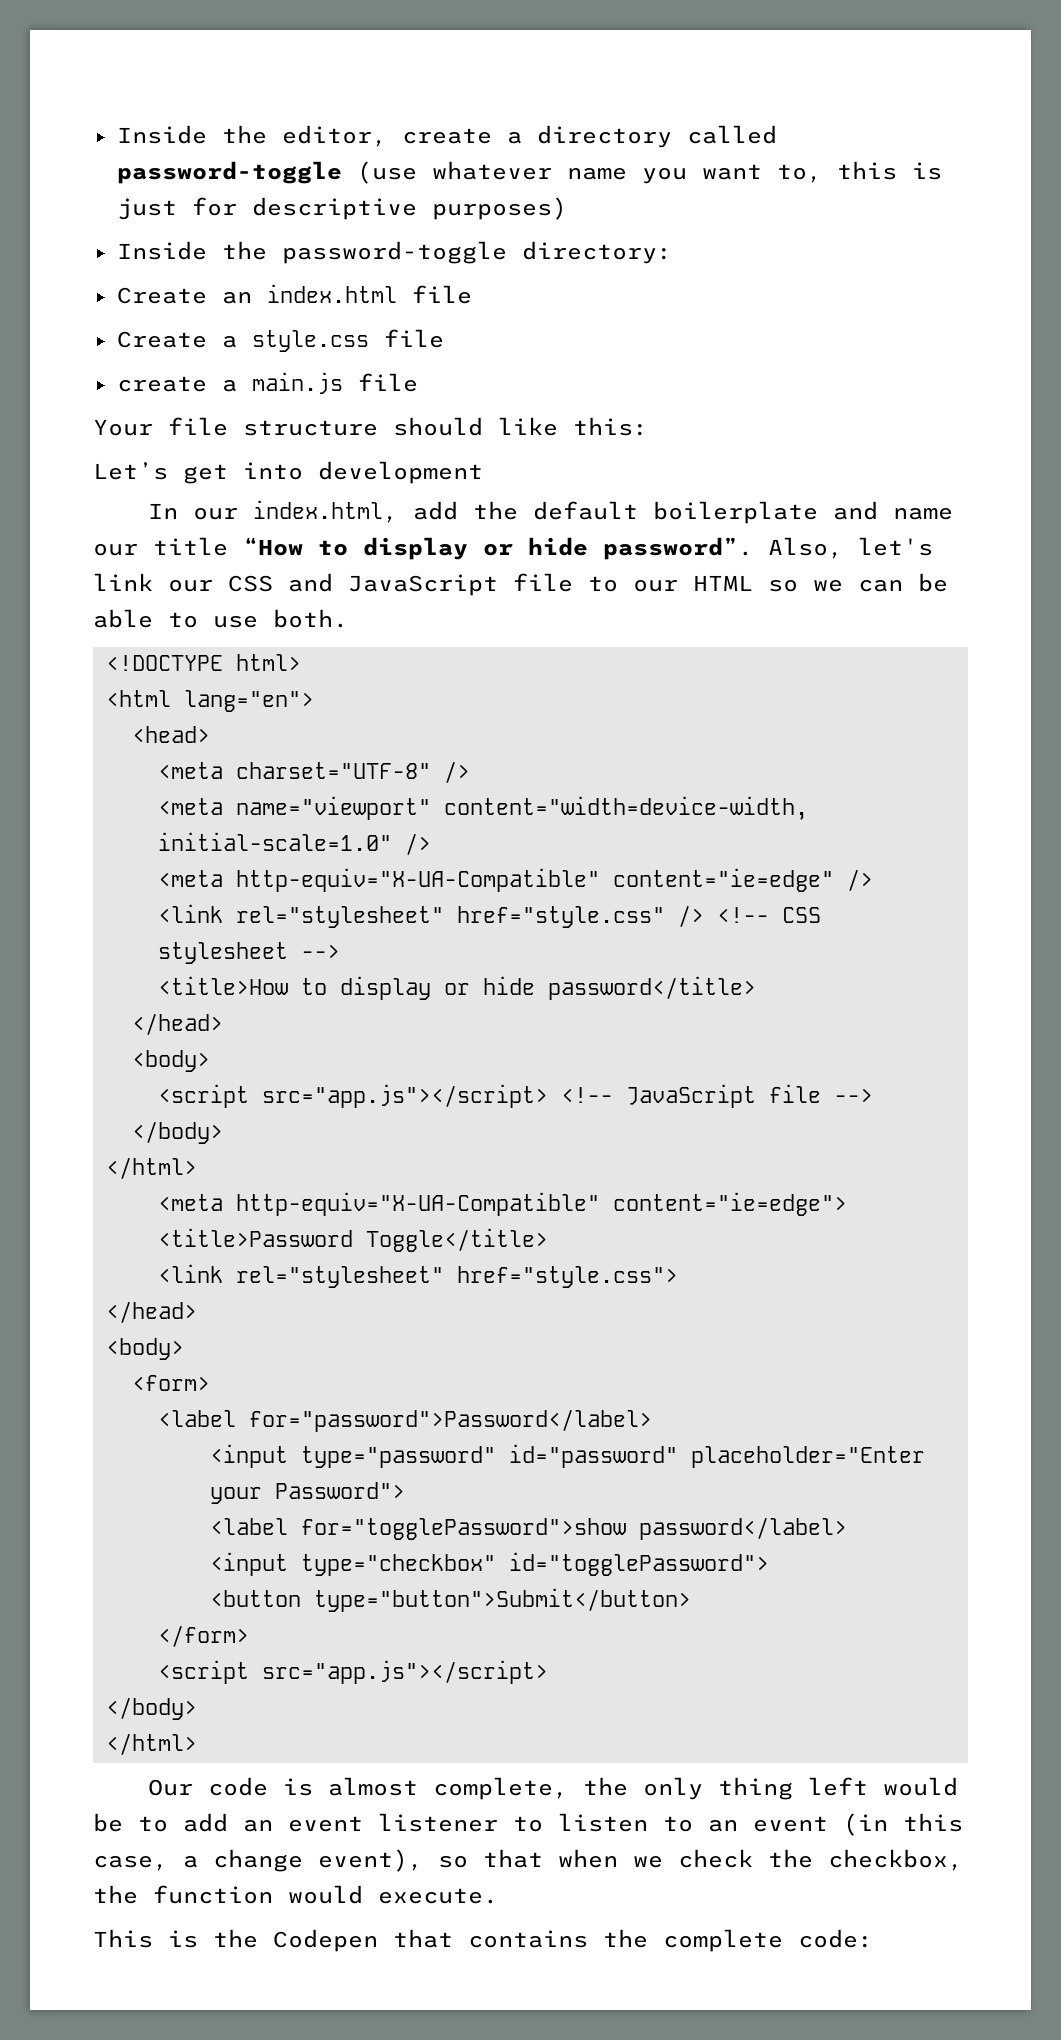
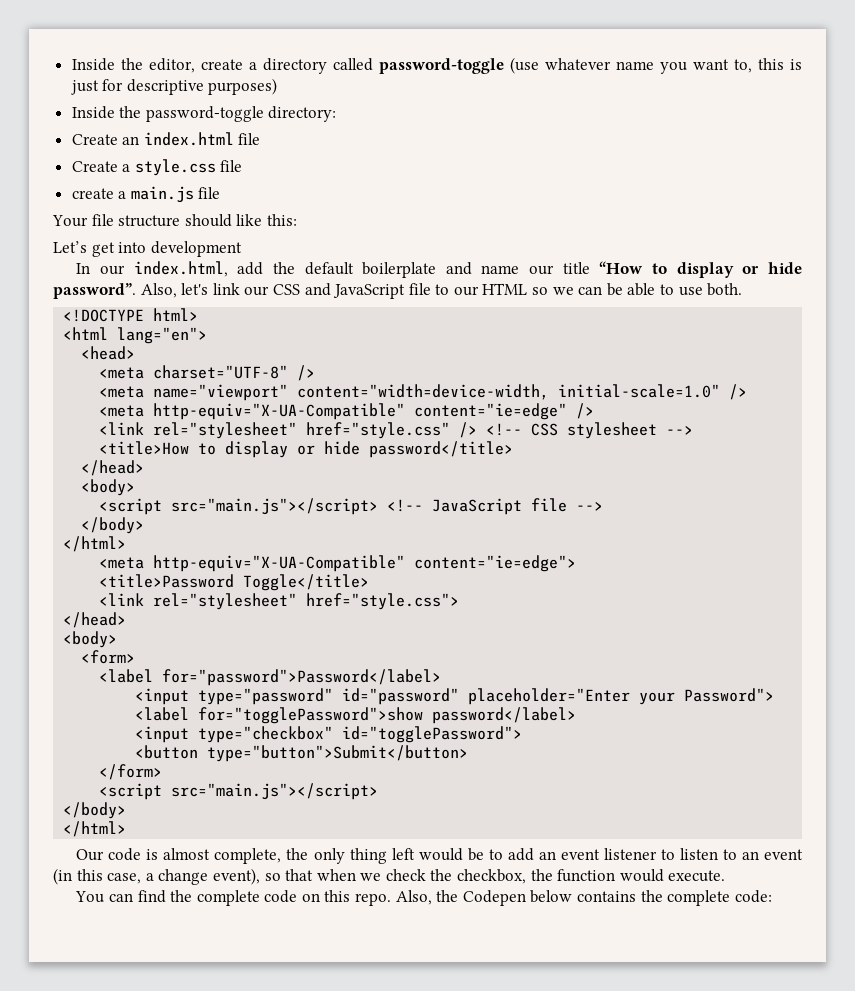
- <script src="app.js"></script> <!-- JavaScript file -->
+ <script src="main.js"></script> <!-- JavaScript file -->
  </form>
- <script src="app.js"></script>
+ <script src="main.js"></script>
- This is the Codepen that contains the complete code:
+ You can find the complete code on this repo. Also, the Codepen below contains the complete code:

